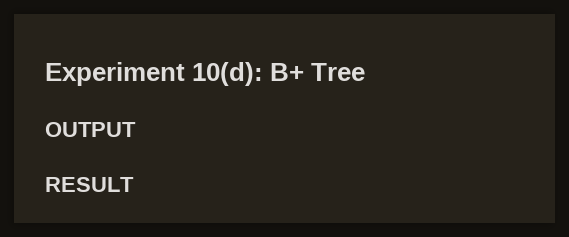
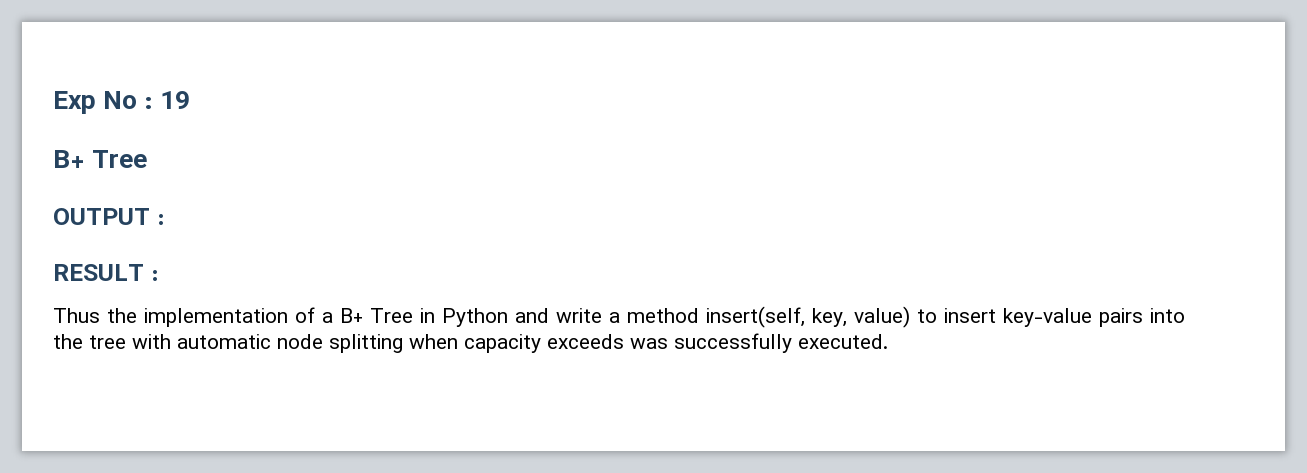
- Experiment 10(d): B+ Tree
+ Exp No : 19
+ B+ Tree
- OUTPUT
+ OUTPUT :
- RESULT
+ RESULT :
+ Thus the implementation of a B+ Tree in Python and write a method insert(self, key, value) to insert key-value pairs into the tree with automatic node splitting when capacity exceeds was successfully executed.

